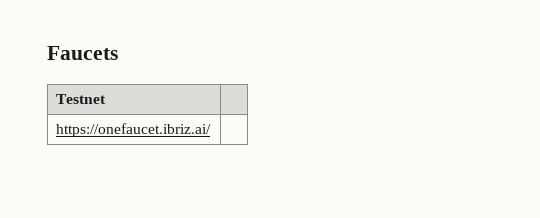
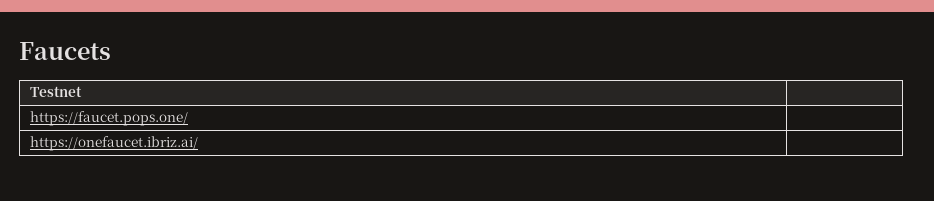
+ https://faucet.pops.one/ |

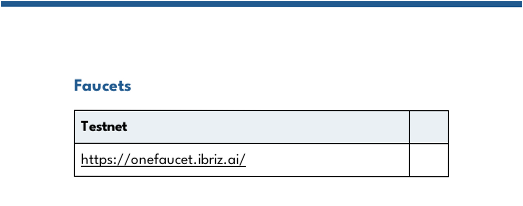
- https://faucet.pops.one/ |

